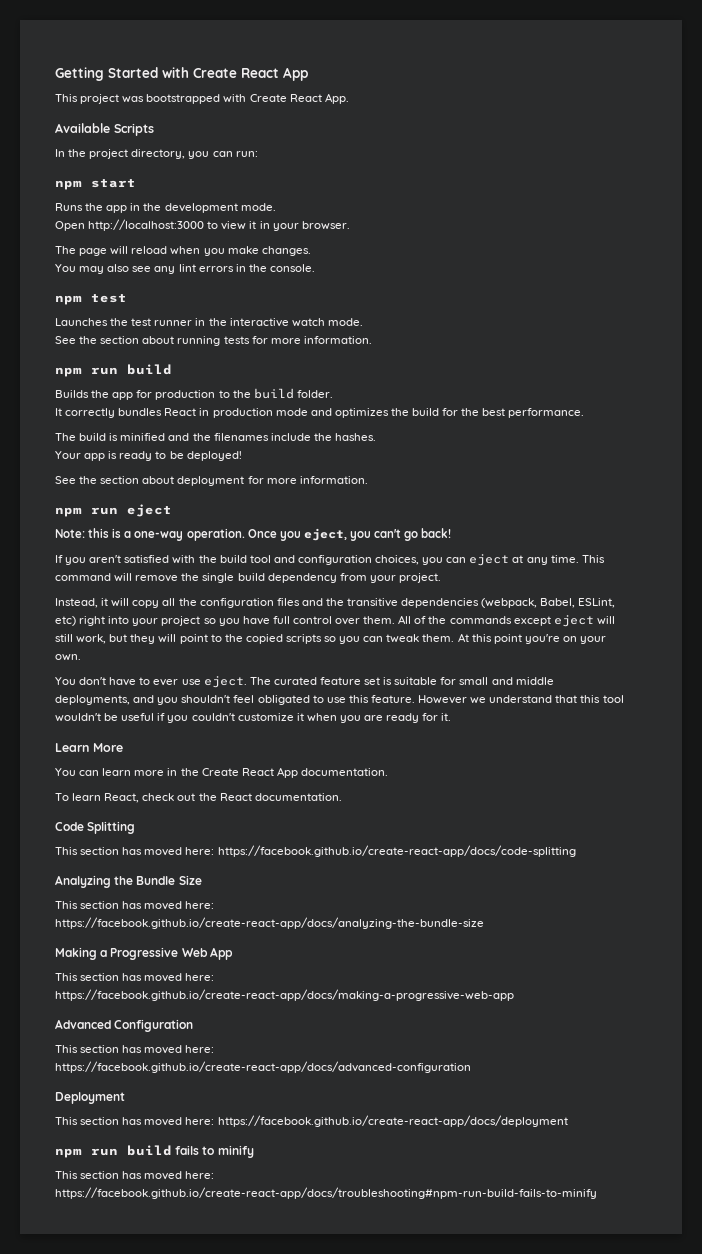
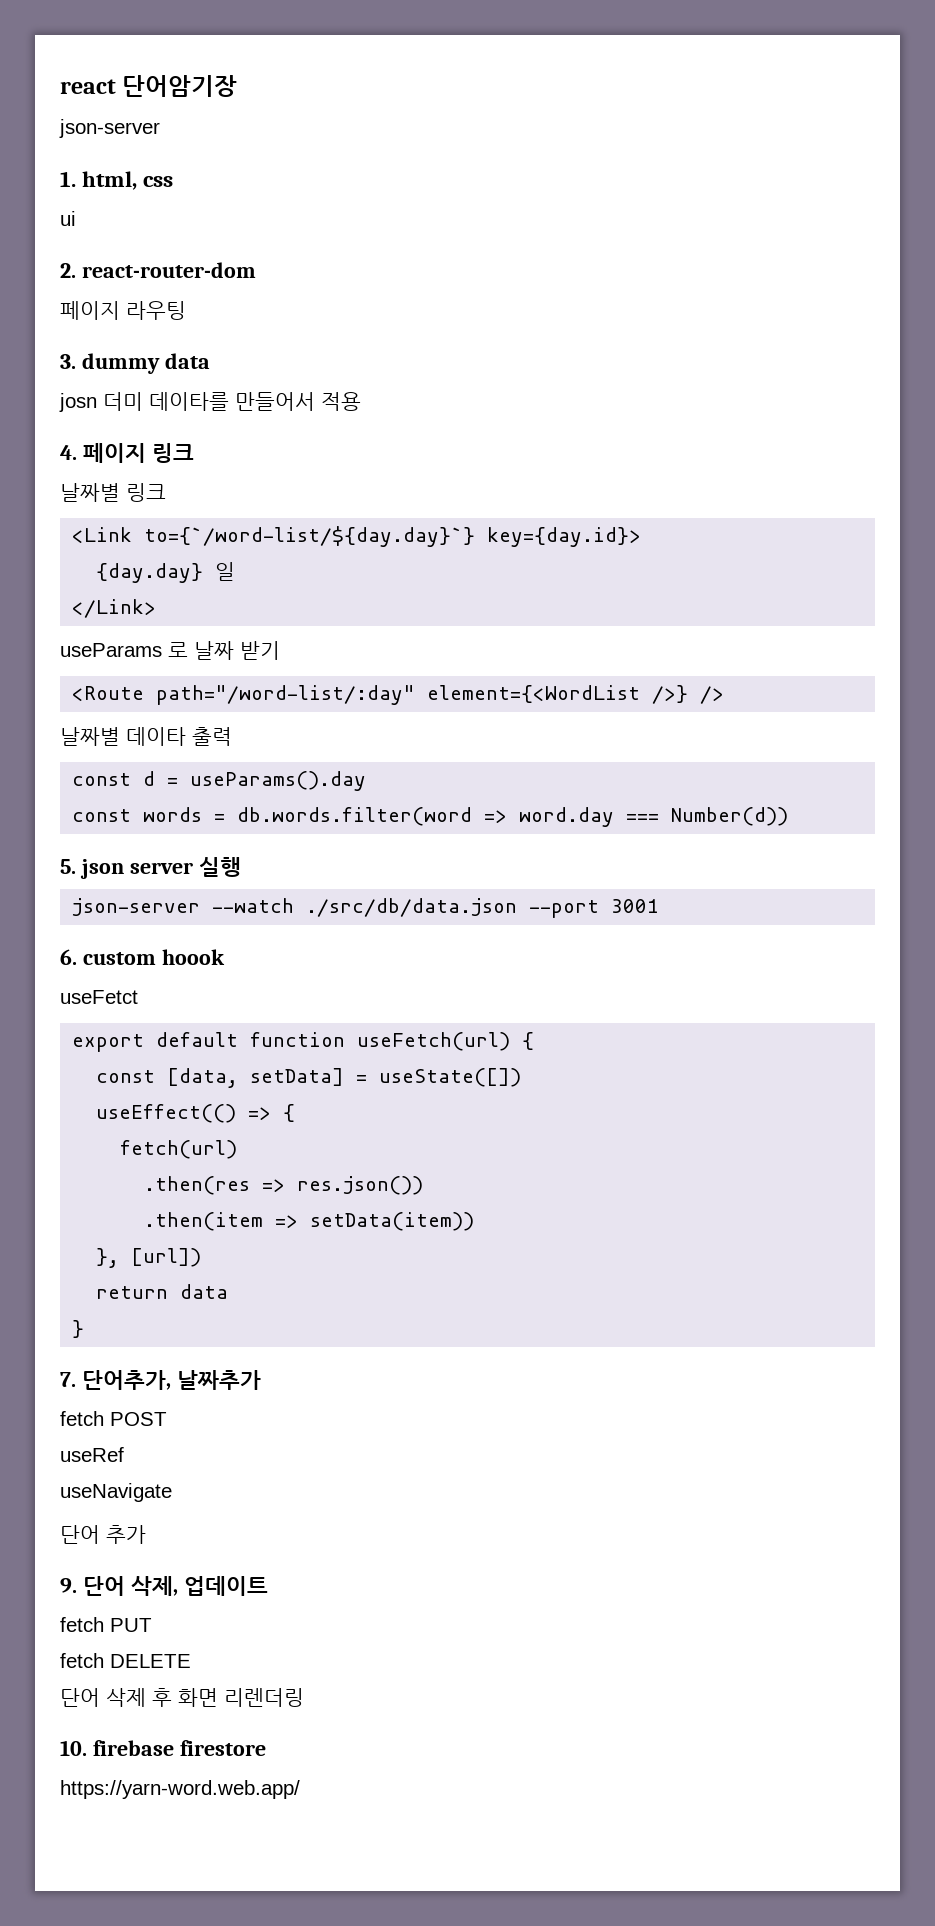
- Getting Started with Create React App
- This project was bootstrapped with Create React App.
- Available Scripts
- In the project directory, you can run:
- npm start
- Runs the app in the development mode.
- Open http://localhost:3000 to view it in your browser.
- The page will reload when you make changes.
- You may also see any lint errors in the console.
- npm test
- Launches the test runner in the interactive watch mode.
- See the section about running tests for more information.
- npm run build
- Builds the app for production to the build folder.
- It correctly bundles React in production mode and optimizes the build for the best performance.
- The build is minified and the filenames include the hashes.
- Your app is ready to be deployed!
- See the section about deployment for more information.
- npm run eject
- Note: this is a one-way operation. Once you eject, you can't go back!
- If you aren't satisfied with the build tool and configuration choices, you can eject at any time. This command will remove the single build dependency from your project.
- Instead, it will copy all the configuration files and the transitive dependencies (webpack, Babel, ESLint, etc) right into your project so you have full control over them. All of the commands except eject will still work, but they will point to the copied scripts so you can tweak them. At this point you're on your own.
- You don't have to ever use eject. The curated feature set is suitable for small and middle deployments, and you shouldn't feel obligated to use this feature. However we understand that this tool wouldn't be useful if you couldn't customize it when you are ready for it.
- Learn More
- You can learn more in the Create React App documentation.
- To learn React, check out the React documentation.
- Code Splitting
- This section has moved here: https://facebook.github.io/create-react-app/docs/code-splitting
- Analyzing the Bundle Size
- This section has moved here: https://facebook.github.io/create-react-app/docs/analyzing-the-bundle-size
- Making a Progressive Web App
- This section has moved here: https://facebook.github.io/create-react-app/docs/making-a-progressive-web-app
- Advanced Configuration
- This section has moved here: https://facebook.github.io/create-react-app/docs/advanced-configuration
- Deployment
- This section has moved here: https://facebook.github.io/create-react-app/docs/deployment
- npm run build fails to minify
- This section has moved here: https://facebook.github.io/create-react-app/docs/troubleshooting#npm-run-build-fails-to-minify
+ react 단어암기장
+ json-server
+ 1. html, css
+ ui
+ 2. react-router-dom
+ 페이지 라우팅
+ 3. dummy data
+ josn 더미 데이타를 만들어서 적용
+ 4. 페이지 링크
+ 날짜별 링크
+ <Link to={`/word-list/${day.day}`} key={day.id}>
+ {day.day} 일
+ </Link>
+ useParams 로 날짜 받기
+ <Route path="/word-list/:day" element={<WordList />} />
+ 날짜별 데이타 출력
+ const d = useParams().day
+ const words = db.words.filter(word => word.day === Number(d))
+ 5. json server 실행
+ json-server --watch ./src/db/data.json --port 3001
+ 6. custom hoook
+ useFetct
+ export default function useFetch(url) {
+ const [data, setData] = useState([])
+ useEffect(() => {
+ fetch(url)
+ .then(res => res.json())
+ .then(item => setData(item))
+ }, [url])
+ return data
+ }
+ 7. 단어추가, 날짜추가
+ fetch POST
+ useRef
+ useNavigate
+ 단어 추가
+ 9. 단어 삭제, 업데이트
+ fetch PUT
+ fetch DELETE
+ 단어 삭제 후 화면 리렌더링
+ 10. firebase firestore
+ https://yarn-word.web.app/

